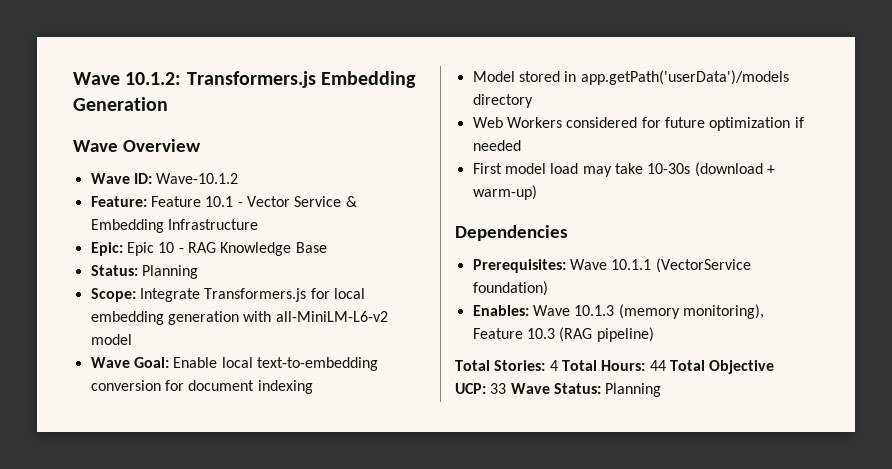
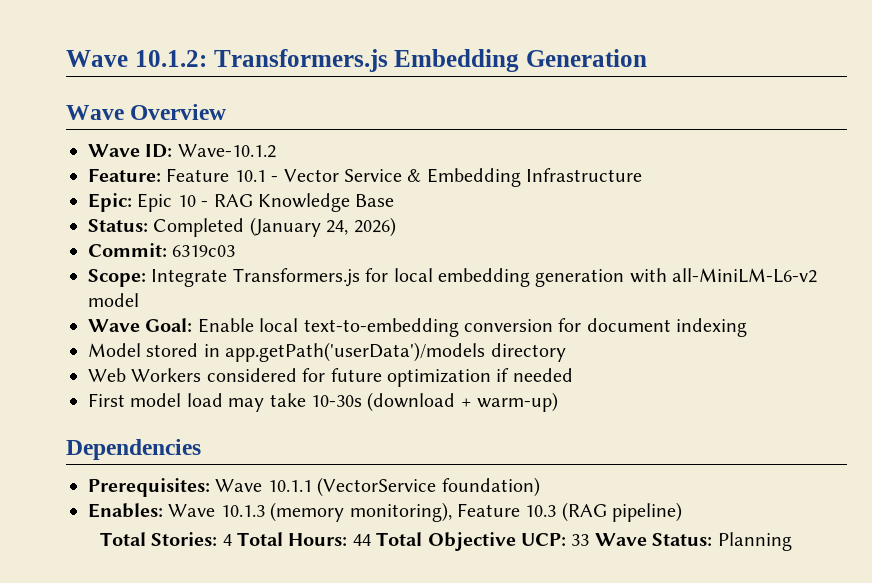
  Epic: Epic 10 - RAG Knowledge Base
- Status: Planning
+ Status: Completed (January 24, 2026)
+ Commit: 6319c03

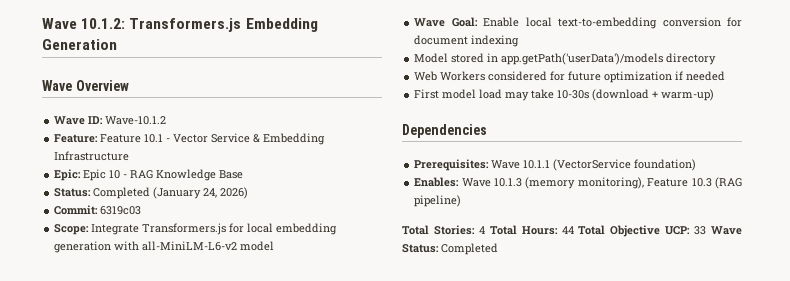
- Total Stories: 4 Total Hours: 44 Total Objective UCP: 33 Wave Status: Planning
+ Total Stories: 4 Total Hours: 44 Total Objective UCP: 33 Wave Status: Completed

